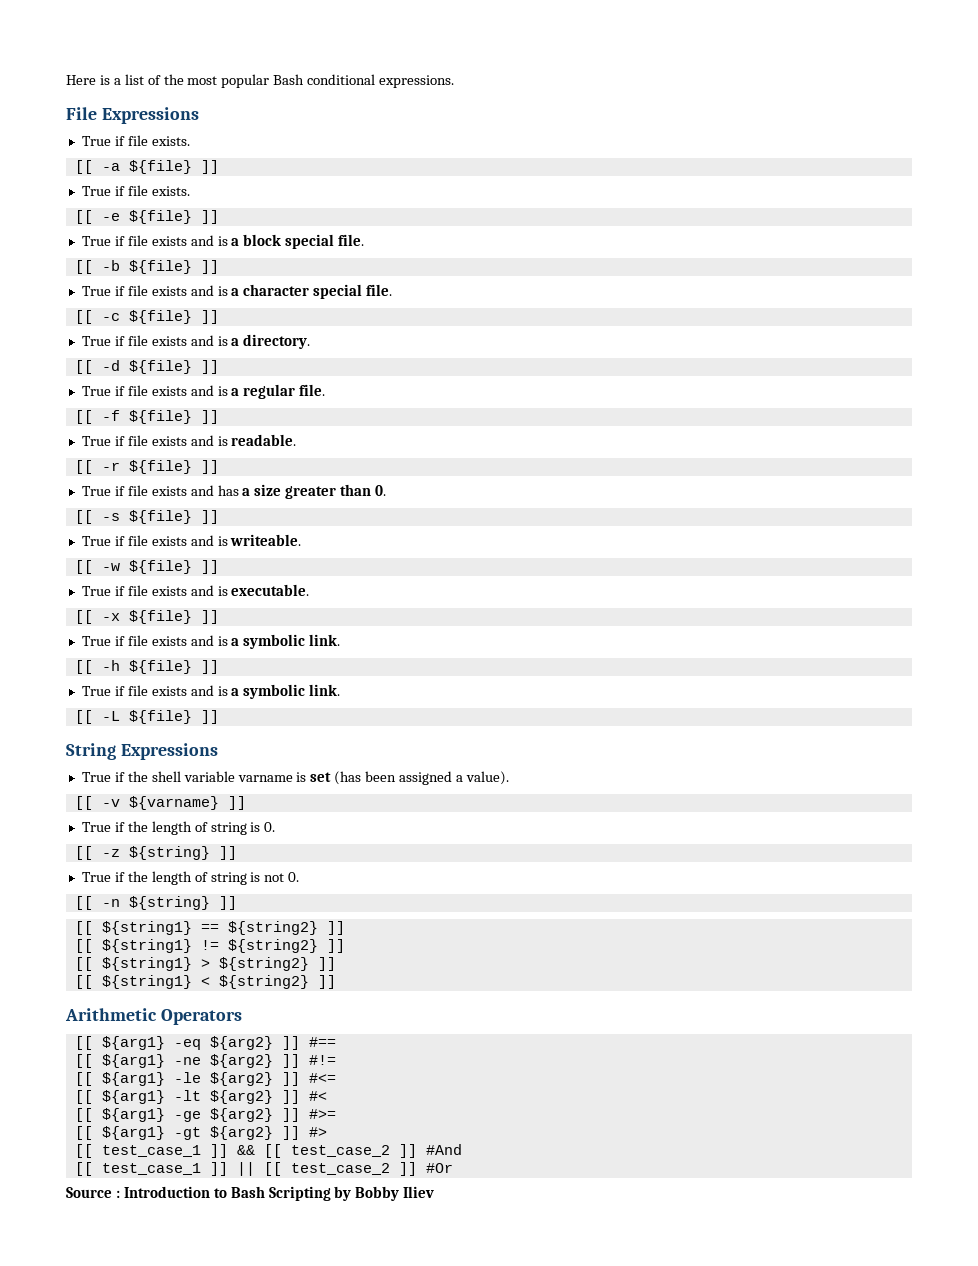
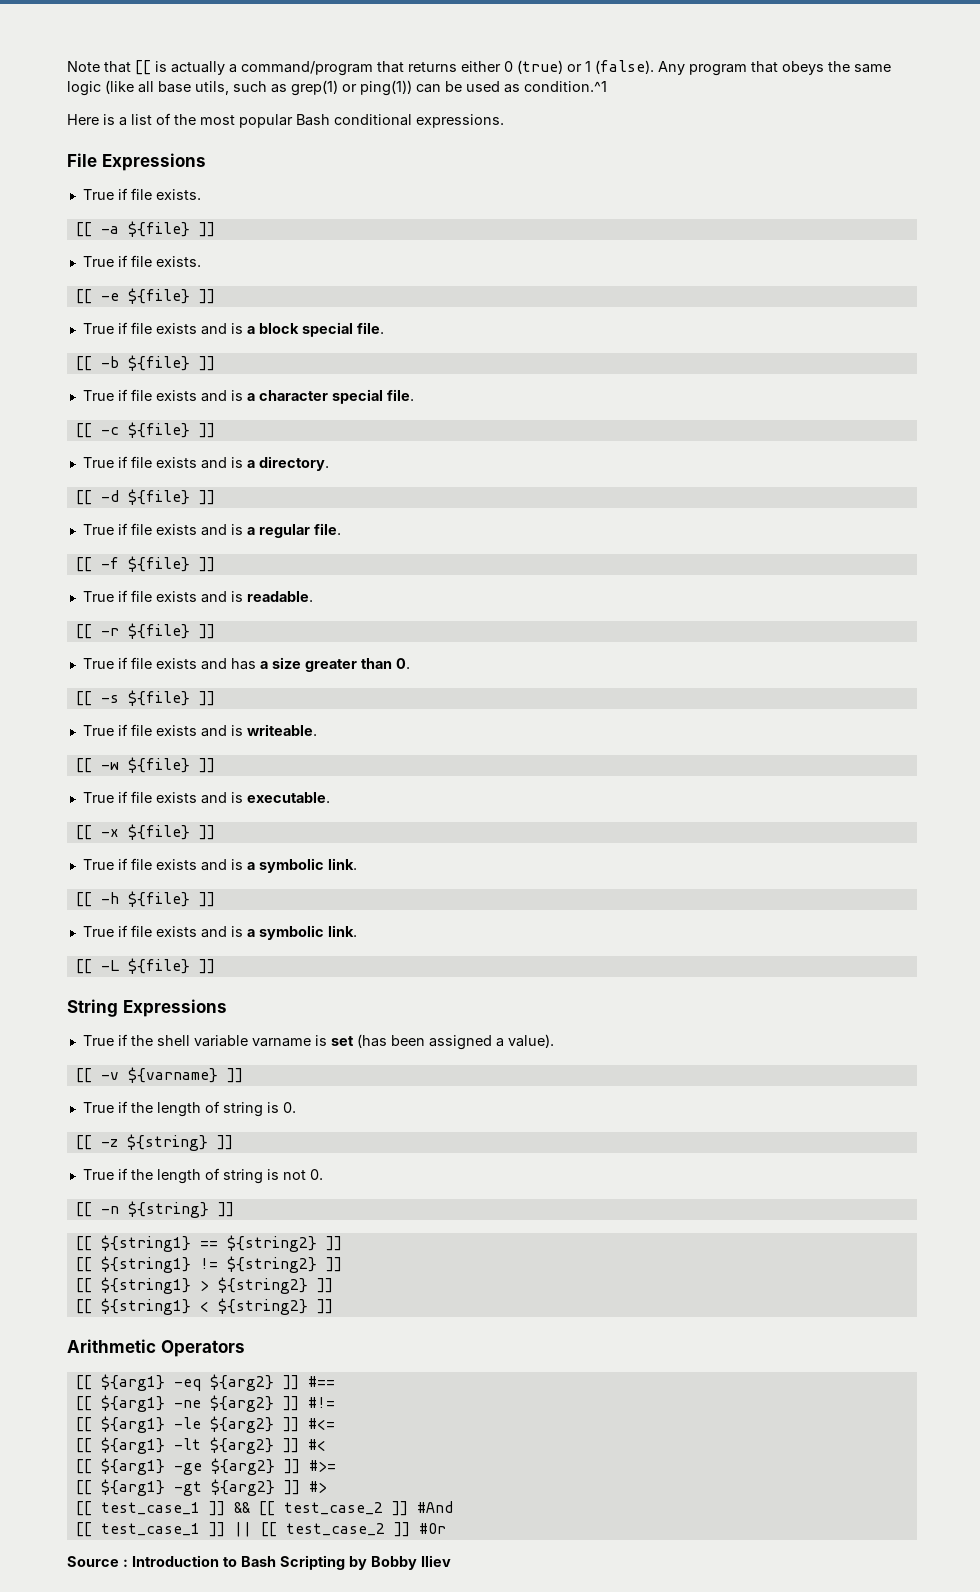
+ Note that [[ is actually a command/program that returns either 0 (true) or 1 (false). Any program that obeys the same logic (like all base utils, such as grep(1) or ping(1)) can be used as condition.^1

